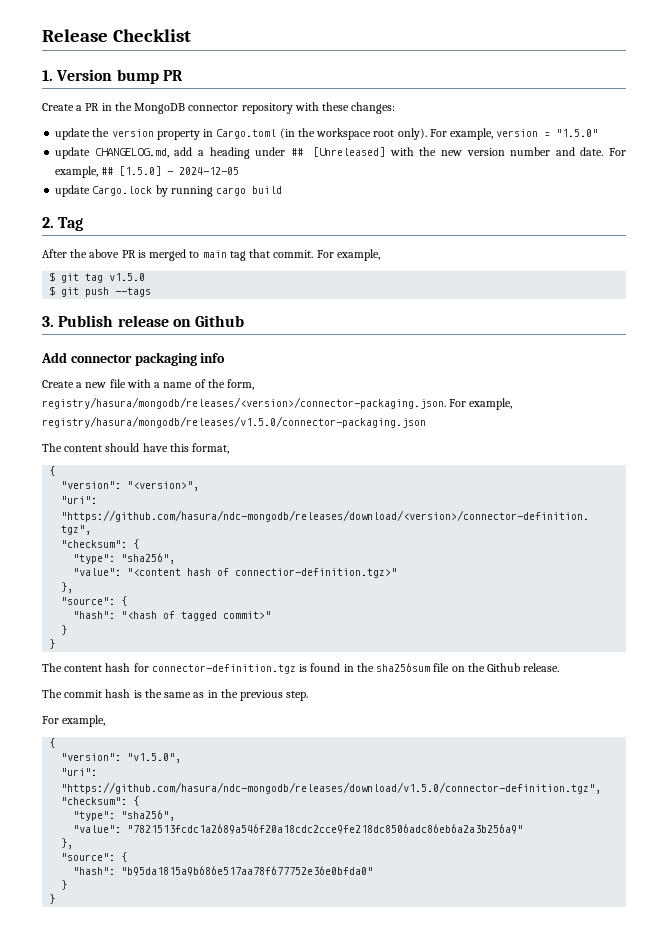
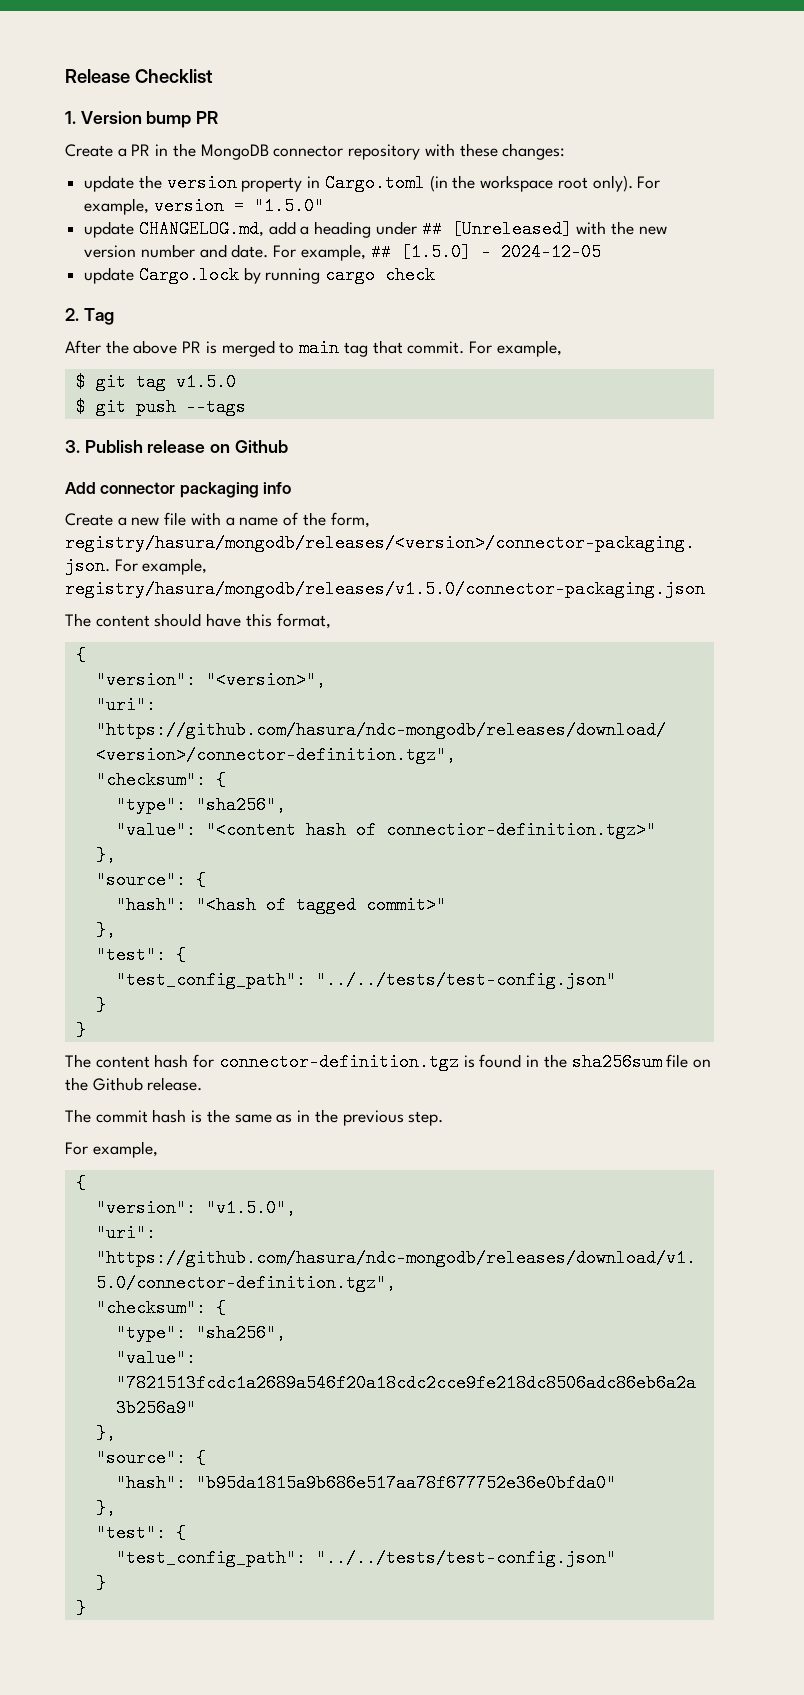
- update Cargo.lock by running cargo build
+ update Cargo.lock by running cargo check
  "hash": "<hash of tagged commit>"
+ },
+ "test": {
+ "test_config_path": "../../tests/test-config.json"
  "hash": "b95da1815a9b686e517aa78f677752e36e0bfda0"
+ },
+ "test": {
+ "test_config_path": "../../tests/test-config.json"

